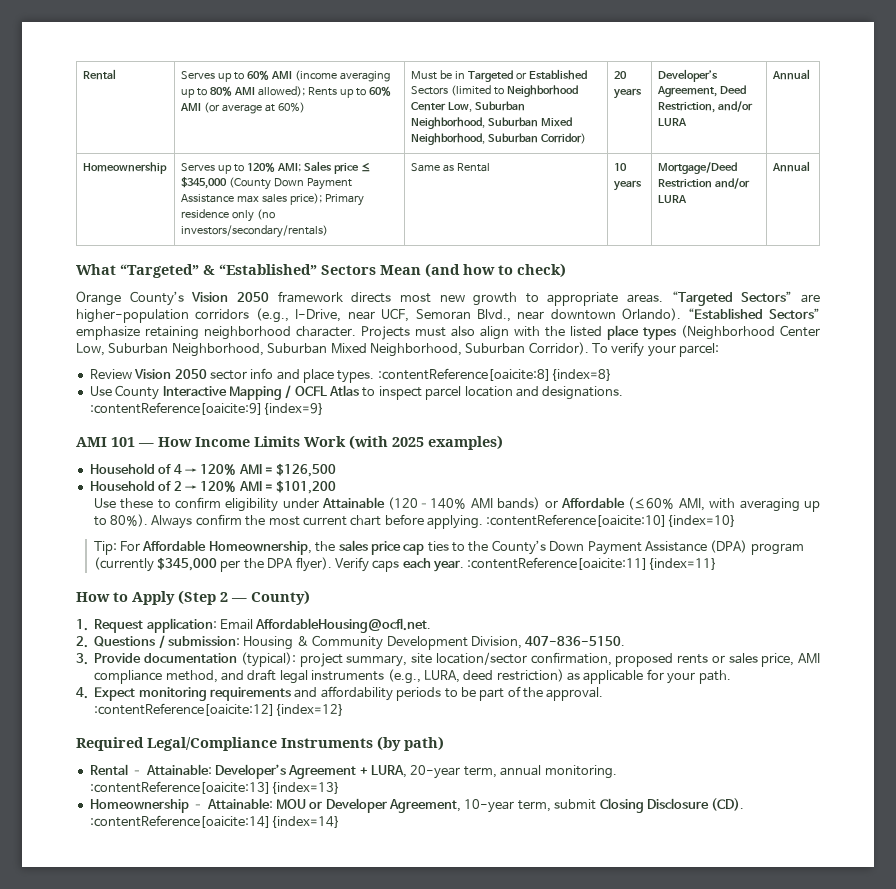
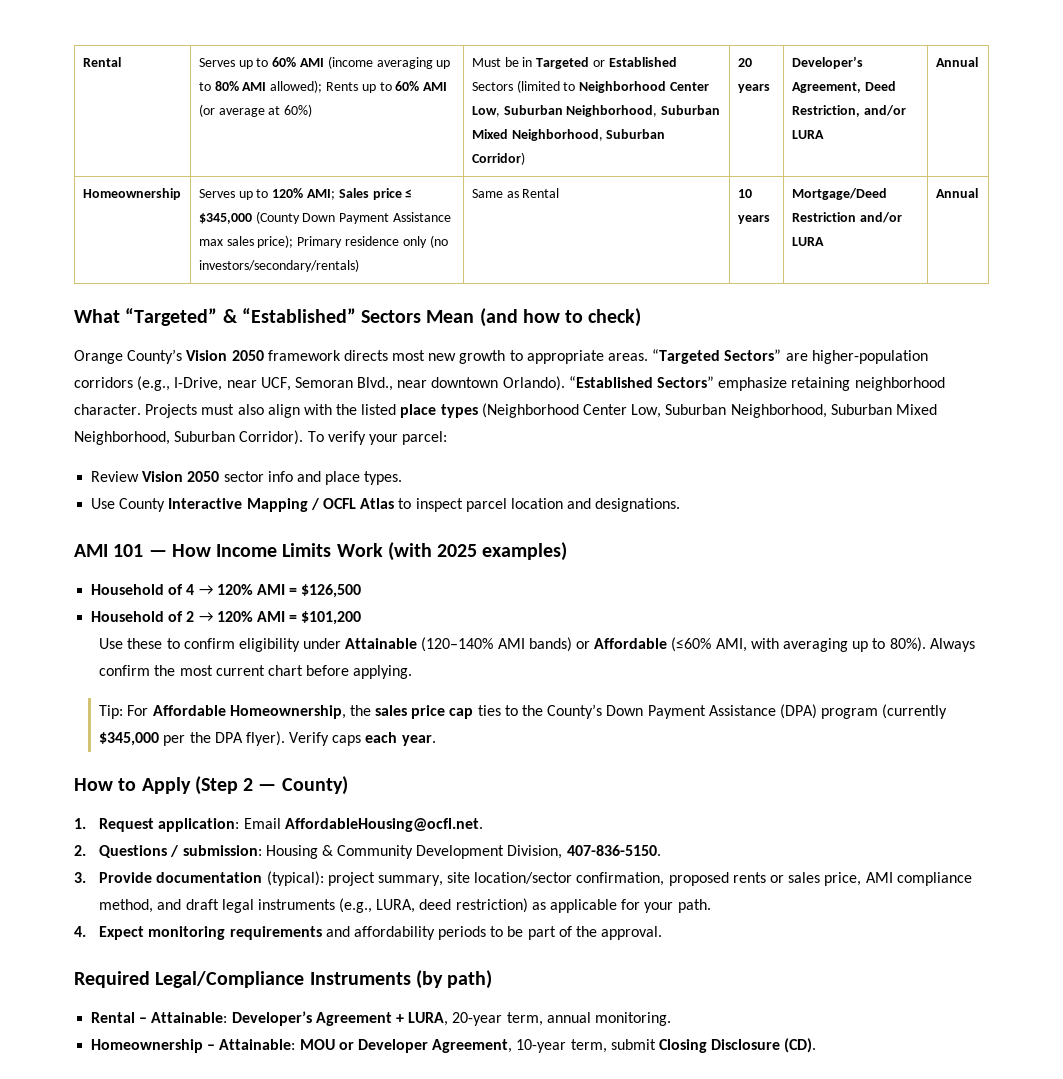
- Review Vision 2050 sector info and place types. :contentReference[oaicite:8]{index=8}
+ Review Vision 2050 sector info and place types.
- Use County Interactive Mapping / OCFL Atlas to inspect parcel location and designations. :contentReference[oaicite:9]{index=9}
+ Use County Interactive Mapping / OCFL Atlas to inspect parcel location and designations.
- Always confirm the most current chart before applying. :contentReference[oaicite:10]{index=10}
+ Always confirm the most current chart before applying.
- Verify caps each year. :contentReference[oaicite:11]{index=11}
+ Verify caps each year.
- 4. Expect monitoring requirements and affordability periods to be part of the approval. :contentReference[oaicite:12]{index=12}
+ 4. Expect monitoring requirements and affordability periods to be part of the approval.
- Rental – Attainable: Developer’s Agreement + LURA, 20-year term, annual monitoring. :contentReference[oaicite:13]{index=13}
+ Rental – Attainable: Developer’s Agreement + LURA, 20-year term, annual monitoring.
- Homeownership – Attainable: MOU or Developer Agreement, 10-year term, submit Closing Disclosure (CD). :contentReference[oaicite:14]{index=14}
+ Homeownership – Attainable: MOU or Developer Agreement, 10-year term, submit Closing Disclosure (CD).

